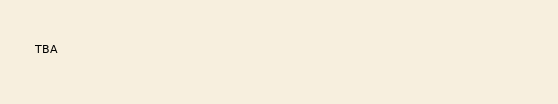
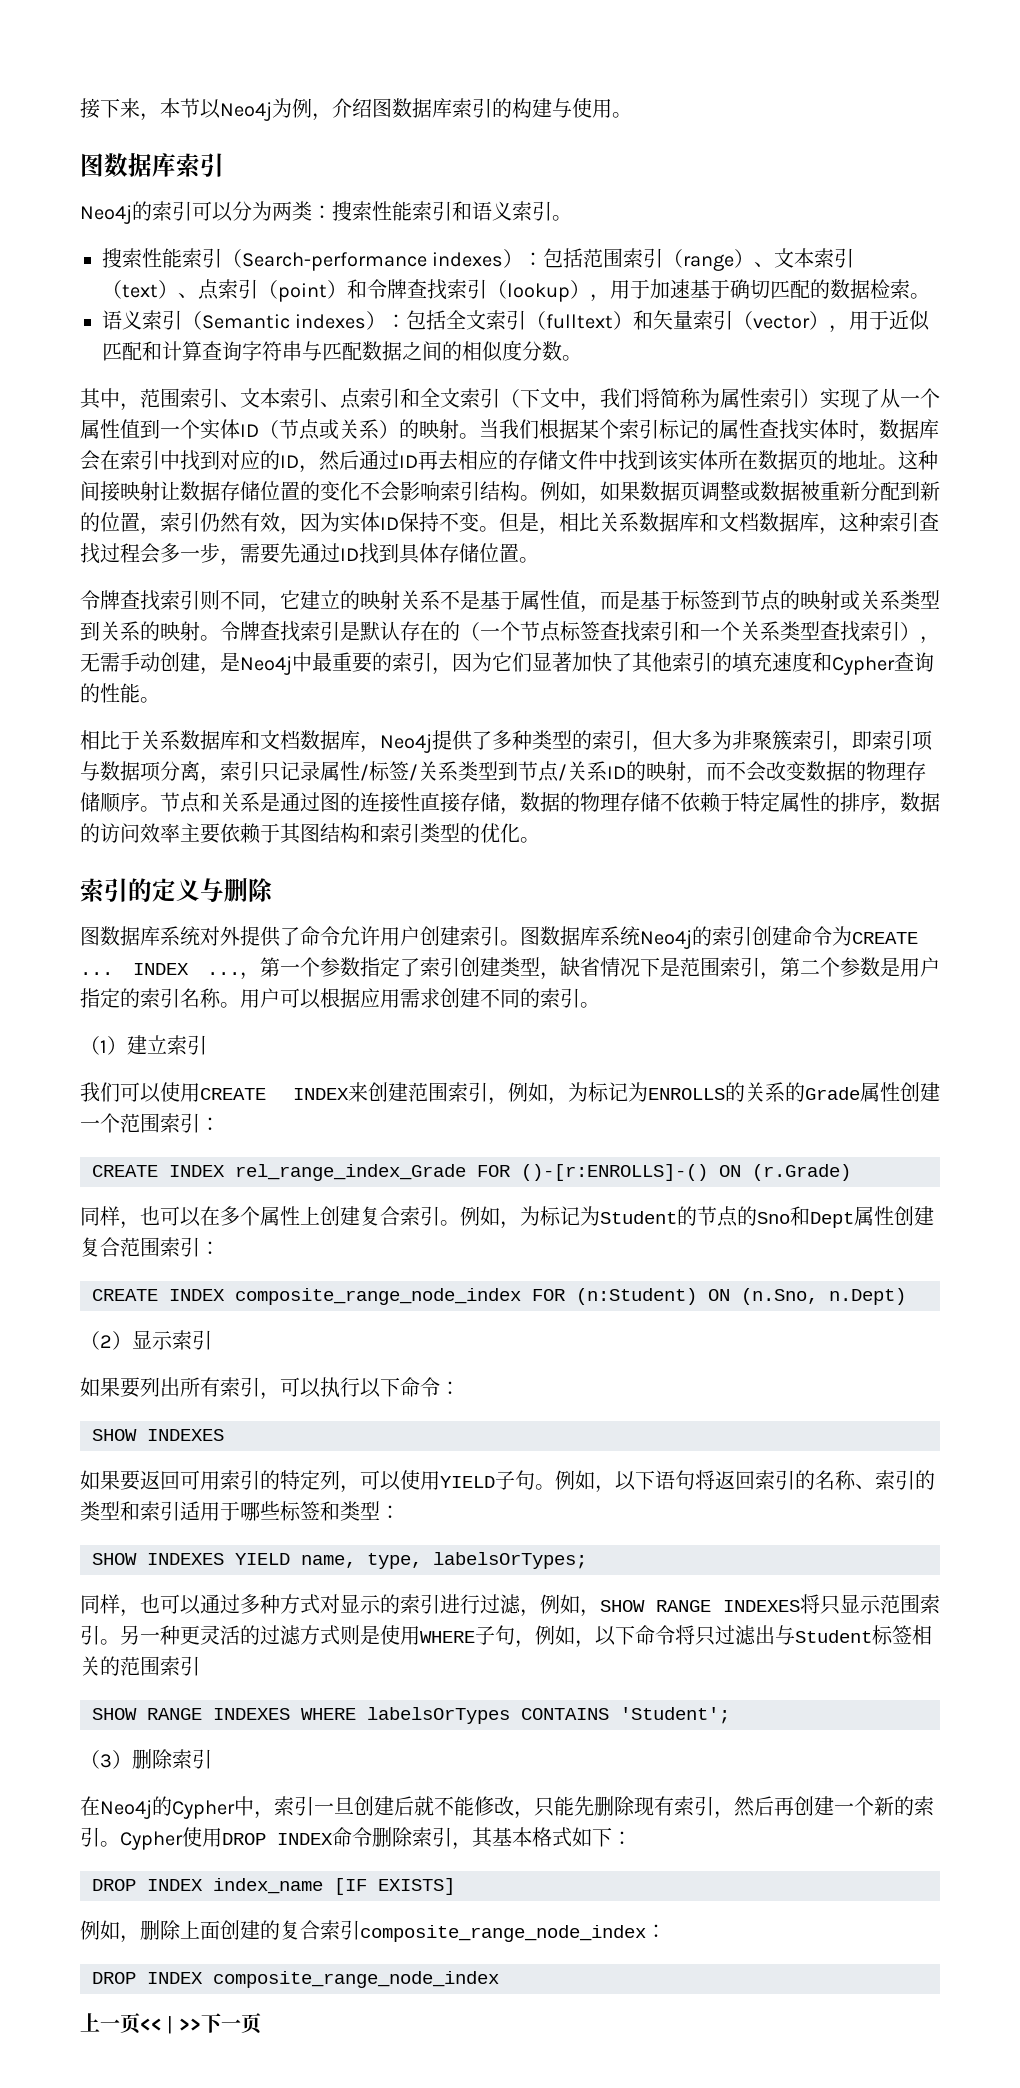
- TBA
+ 接下来，本节以Neo4j为例，介绍图数据库索引的构建与使用。
+ 图数据库索引
+ Neo4j的索引可以分为两类：搜索性能索引和语义索引。
+ 搜索性能索引（Search-performance indexes）：包括范围索引（range）、文本索引（text）、点索引（point）和令牌查找索引（lookup），用于加速基于确切匹配的数据检索。
+ 语义索引（Semantic indexes）：包括全文索引（fulltext）和矢量索引（vector），用于近似匹配和计算查询字符串与匹配数据之间的相似度分数。
+ 其中，范围索引、文本索引、点索引和全文索引（下文中，我们将简称为属性索引）实现了从一个属性值到一个实体ID（节点或关系）的映射。当我们根据某个索引标记的属性查找实体时，数据库会在索引中找到对应的ID，然后通过ID再去相应的存储文件中找到该实体所在数据页的地址。这种间接映射让数据存储位置的变化不会影响索引结构。例如，如果数据页调整或数据被重新分配到新的位置，索引仍然有效，因为实体ID保持不变。但是，相比关系数据库和文档数据库，这种索引查找过程会多一步，需要先通过ID找到具体存储位置。
+ 令牌查找索引则不同，它建立的映射关系不是基于属性值，而是基于标签到节点的映射或关系类型到关系的映射。令牌查找索引是默认存在的（一个节点标签查找索引和一个关系类型查找索引），无需手动创建，是Neo4j中最重要的索引，因为它们显著加快了其他索引的填充速度和Cypher查询的性能。
+ 相比于关系数据库和文档数据库，Neo4j提供了多种类型的索引，但大多为非聚簇索引，即索引项与数据项分离，索引只记录属性/标签/关系类型到节点/关系ID的映射，而不会改变数据的物理存储顺序。节点和关系是通过图的连接性直接存储，数据的物理存储不依赖于特定属性的排序，数据的访问效率主要依赖于其图结构和索引类型的优化。
+ 索引的定义与删除
+ 图数据库系统对外提供了命令允许用户创建索引。图数据库系统Neo4j的索引创建命令为CREATE ... INDEX ...，第一个参数指定了索引创建类型，缺省情况下是范围索引，第二个参数是用户指定的索引名称。用户可以根据应用需求创建不同的索引。
+ （1）建立索引
+ 我们可以使用CREATE INDEX来创建范围索引，例如，为标记为ENROLLS的关系的Grade属性创建一个范围索引：
+ CREATE INDEX rel_range_index_Grade FOR ()-[r:ENROLLS]-() ON (r.Grade)
+ 同样，也可以在多个属性上创建复合索引。例如，为标记为Student的节点的Sno和Dept属性创建复合范围索引：
+ CREATE INDEX composite_range_node_index FOR (n:Student) ON (n.Sno, n.Dept)
+ （2）显示索引
+ 如果要列出所有索引，可以执行以下命令：
+ SHOW INDEXES
+ 如果要返回可用索引的特定列，可以使用YIELD子句。例如，以下语句将返回索引的名称、索引的类型和索引适用于哪些标签和类型：
+ SHOW INDEXES YIELD name, type, labelsOrTypes;
+ 同样，也可以通过多种方式对显示的索引进行过滤，例如，SHOW RANGE INDEXES将只显示范围索引。另一种更灵活的过滤方式则是使用WHERE子句，例如，以下命令将只过滤出与Student标签相关的范围索引
+ SHOW RANGE INDEXES WHERE labelsOrTypes CONTAINS 'Student';
+ （3）删除索引
+ 在Neo4j的Cypher中，索引一旦创建后就不能修改，只能先删除现有索引，然后再创建一个新的索引。Cypher使用DROP INDEX命令删除索引，其基本格式如下：
+ DROP INDEX index_name [IF EXISTS]
+ 例如，删除上面创建的复合索引composite_range_node_index：
+ DROP INDEX composite_range_node_index
+ 上一页<< | >>下一页

